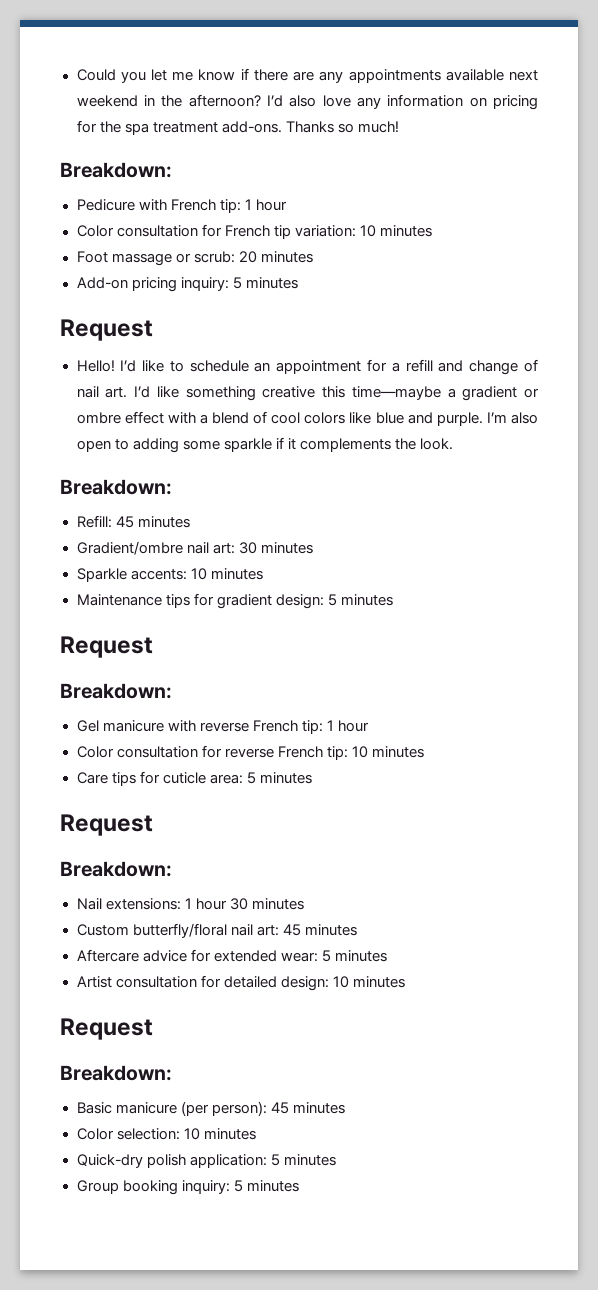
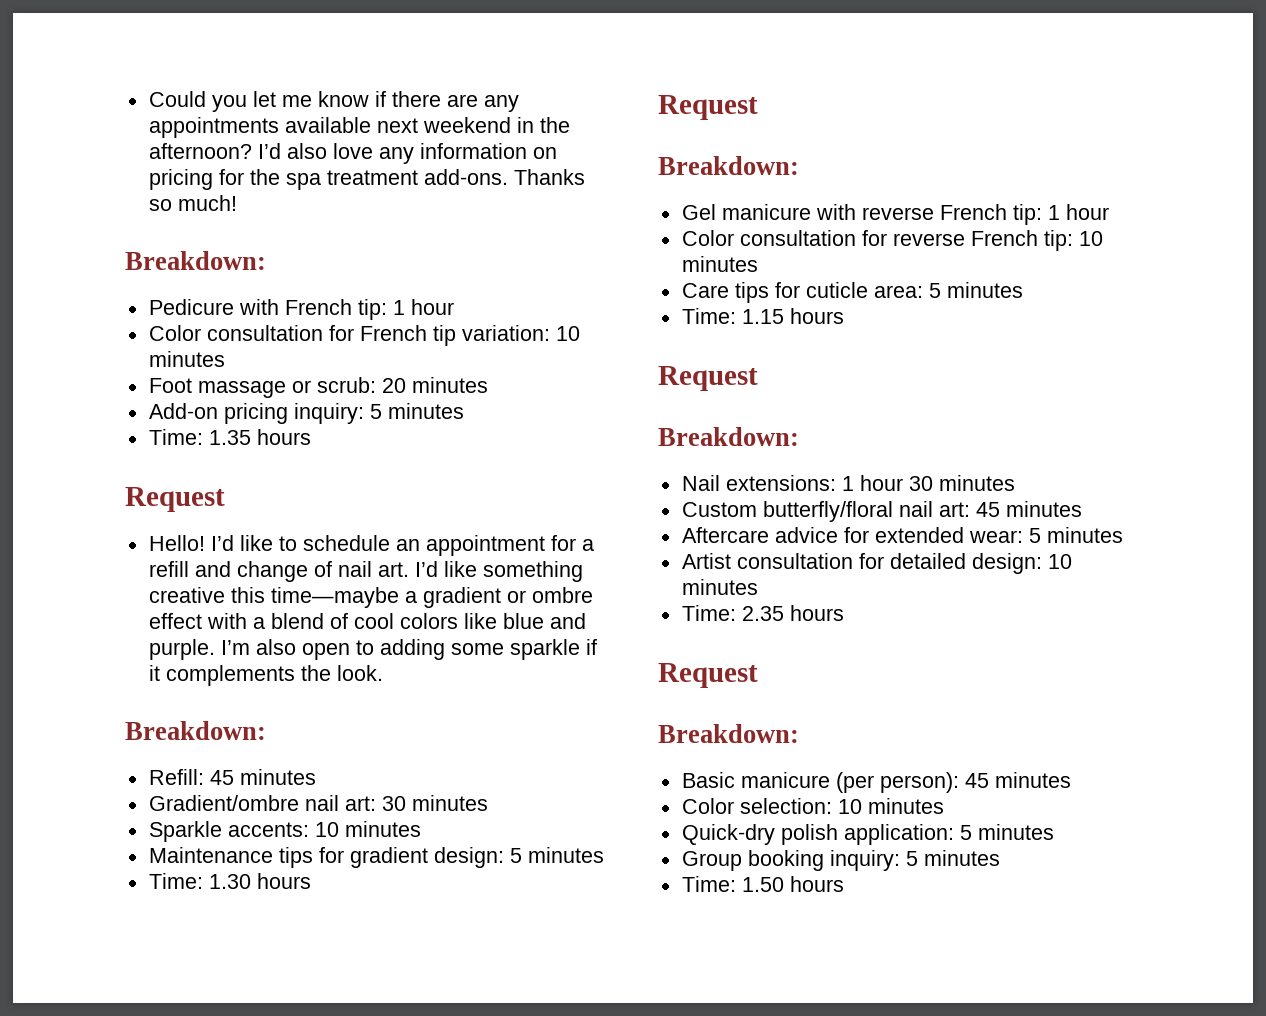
+ Time: 1.35 hours
+ Time: 1.30 hours
+ Time: 1.15 hours
+ Time: 2.35 hours
+ Time: 1.50 hours

